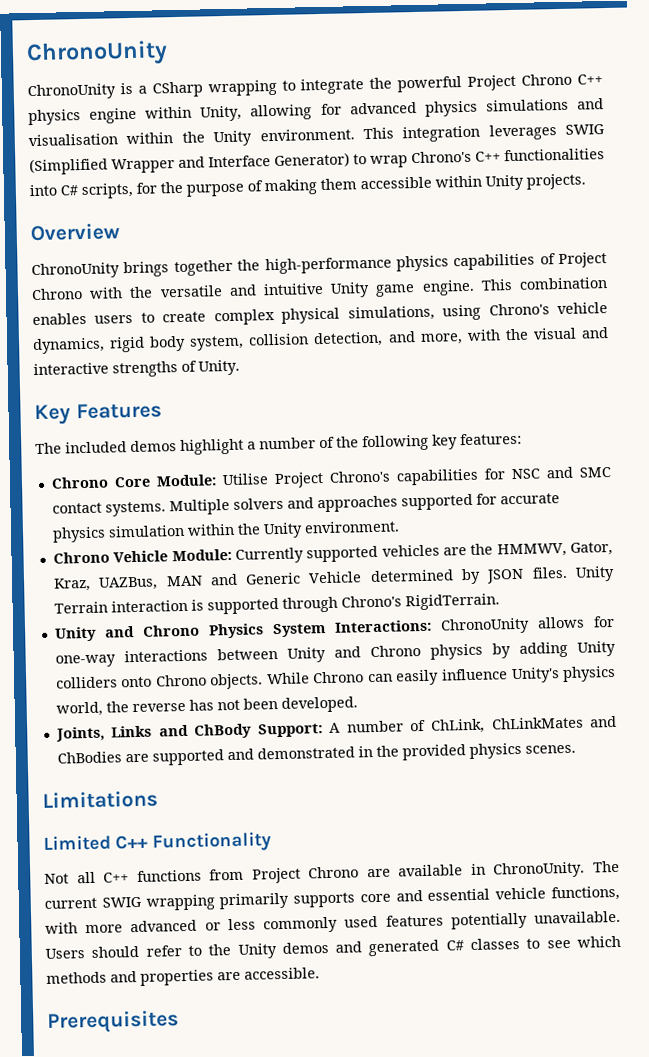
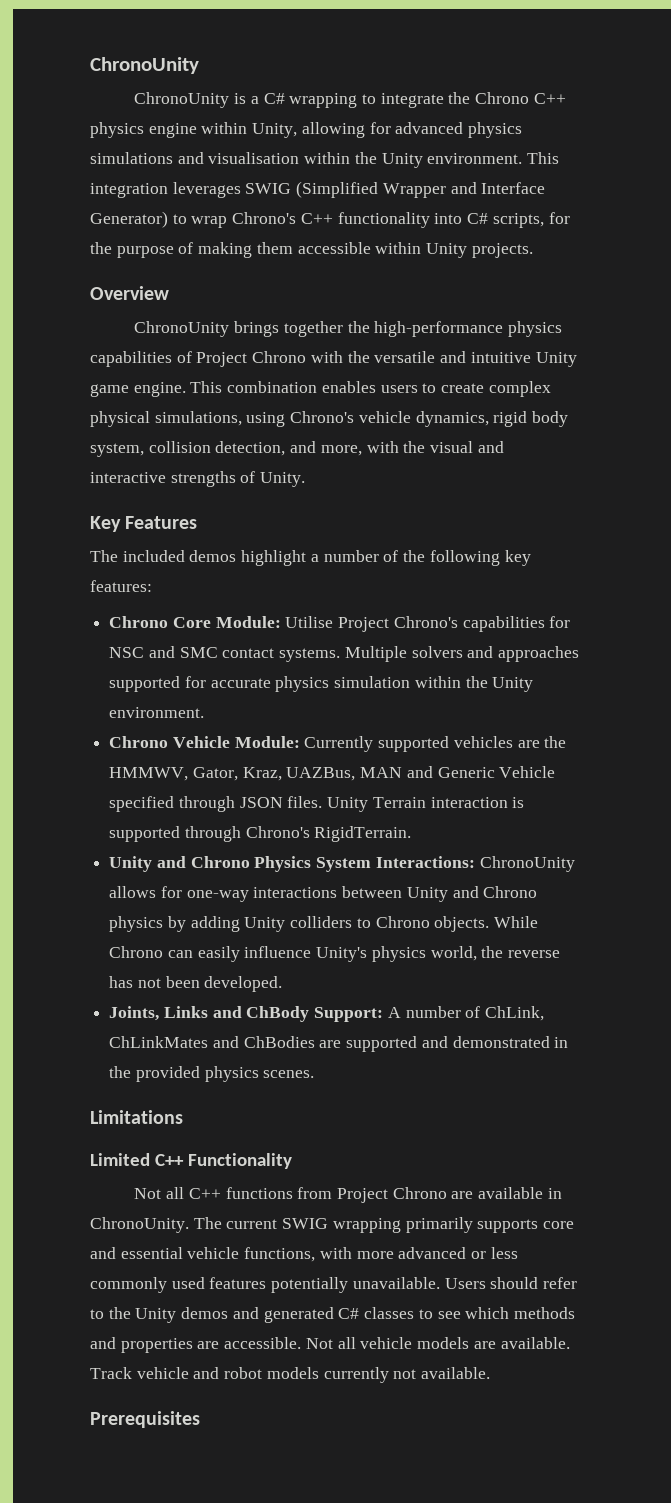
- ChronoUnity is a CSharp wrapping to integrate the powerful Project Chrono C++ physics engine within Unity, allowing for advanced physics simulations and visualisation within the Unity environment.
+ ChronoUnity is a C# wrapping to integrate the Chrono C++ physics engine within Unity, allowing for advanced physics simulations and visualisation within the Unity environment.
- This integration leverages SWIG (Simplified Wrapper and Interface Generator) to wrap Chrono's C++ functionalities into C# scripts, for the purpose of making them accessible within Unity projects.
+ This integration leverages SWIG (Simplified Wrapper and Interface Generator) to wrap Chrono's C++ functionality into C# scripts, for the purpose of making them accessible within Unity projects.
- Chrono Vehicle Module: Currently supported vehicles are the HMMWV, Gator, Kraz, UAZBus, MAN and Generic Vehicle determined by JSON files.
+ Chrono Vehicle Module: Currently supported vehicles are the HMMWV, Gator, Kraz, UAZBus, MAN and Generic Vehicle specified through JSON files.
- Unity and Chrono Physics System Interactions: ChronoUnity allows for one-way interactions between Unity and Chrono physics by adding Unity colliders onto Chrono objects.
+ Unity and Chrono Physics System Interactions: ChronoUnity allows for one-way interactions between Unity and Chrono physics by adding Unity colliders to Chrono objects.
+ Not all vehicle models are available. Track vehicle and robot models currently not available.

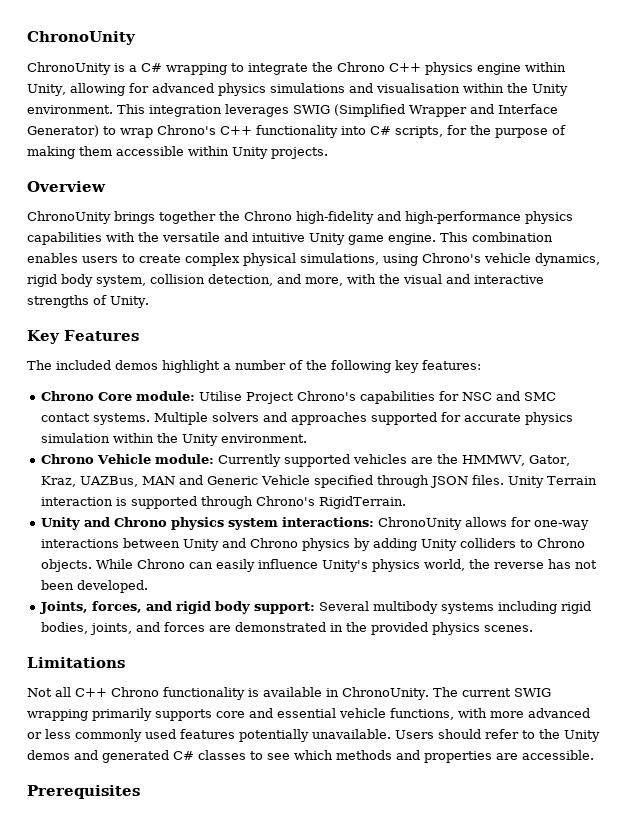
- ChronoUnity brings together the high-performance physics capabilities of Project Chrono with the versatile and intuitive Unity game engine.
+ ChronoUnity brings together the Chrono high-fidelity and high-performance physics capabilities with the versatile and intuitive Unity game engine.
- Chrono Core Module: Utilise Project Chrono's capabilities for NSC and SMC contact systems.
+ Chrono Core module: Utilise Project Chrono's capabilities for NSC and SMC contact systems.
- Chrono Vehicle Module: Currently supported vehicles are the HMMWV, Gator, Kraz, UAZBus, MAN and Generic Vehicle specified through JSON files.
+ Chrono Vehicle module: Currently supported vehicles are the HMMWV, Gator, Kraz, UAZBus, MAN and Generic Vehicle specified through JSON files.
- Unity and Chrono Physics System Interactions: ChronoUnity allows for one-way interactions between Unity and Chrono physics by adding Unity colliders to Chrono objects.
+ Unity and Chrono physics system interactions: ChronoUnity allows for one-way interactions between Unity and Chrono physics by adding Unity colliders to Chrono objects.
- Joints, Links and ChBody Support: A number of ChLink, ChLinkMates and ChBodies are supported and demonstrated in the provided physics scenes.
+ Joints, forces, and rigid body support: Several multibody systems including rigid bodies, joints, and forces are demonstrated in the provided physics scenes.
- Limited C++ Functionality
- Not all C++ functions from Project Chrono are available in ChronoUnity.
+ Not all C++ Chrono functionality is available in ChronoUnity.
- Not all vehicle models are available. Track vehicle and robot models currently not available.

